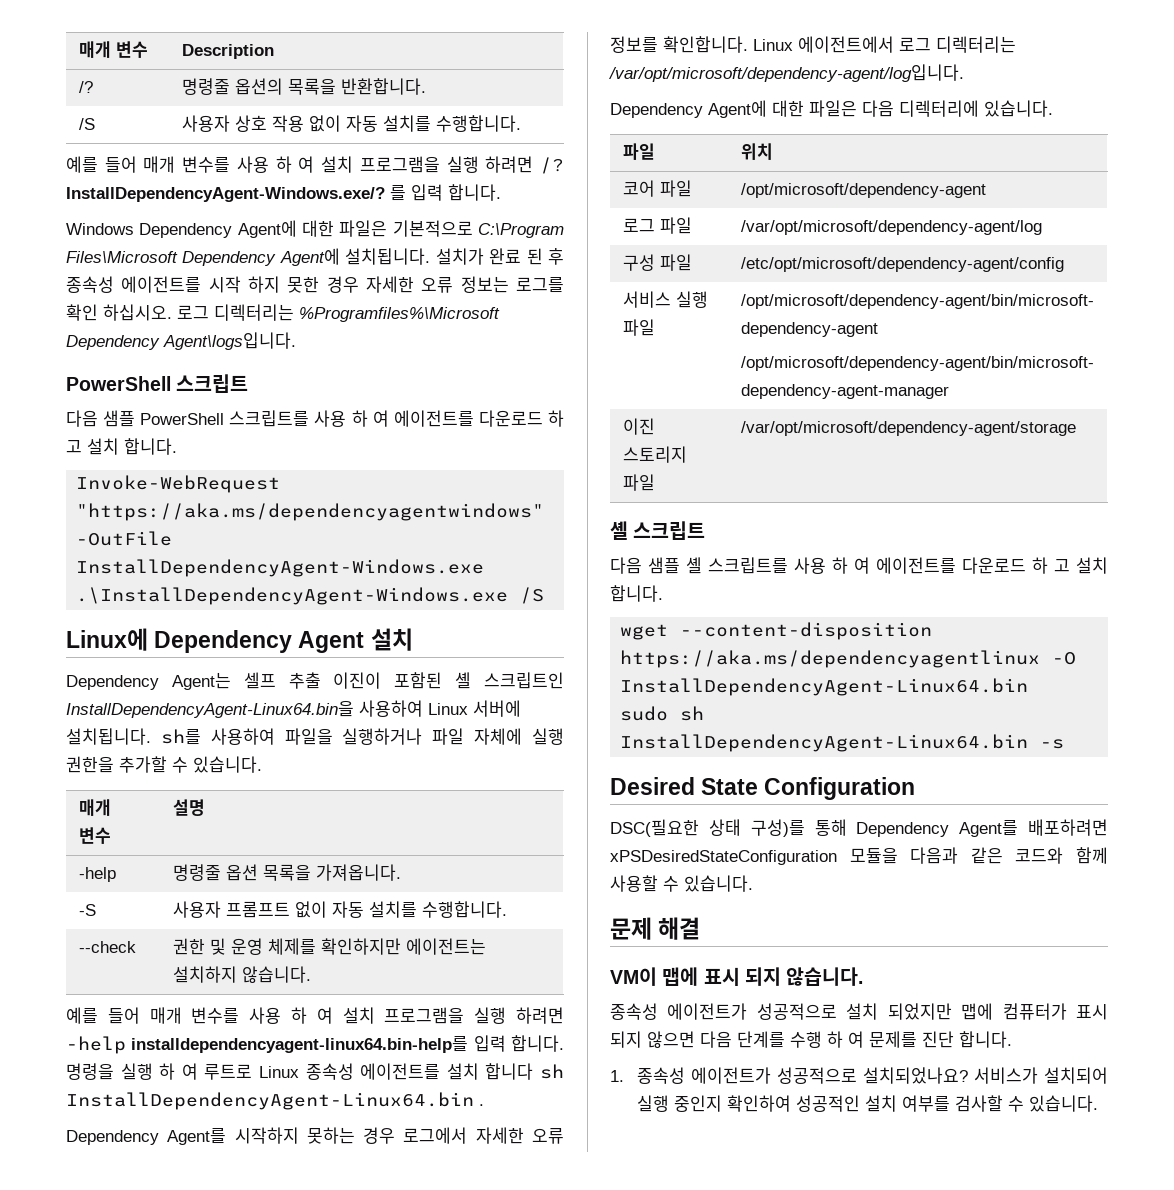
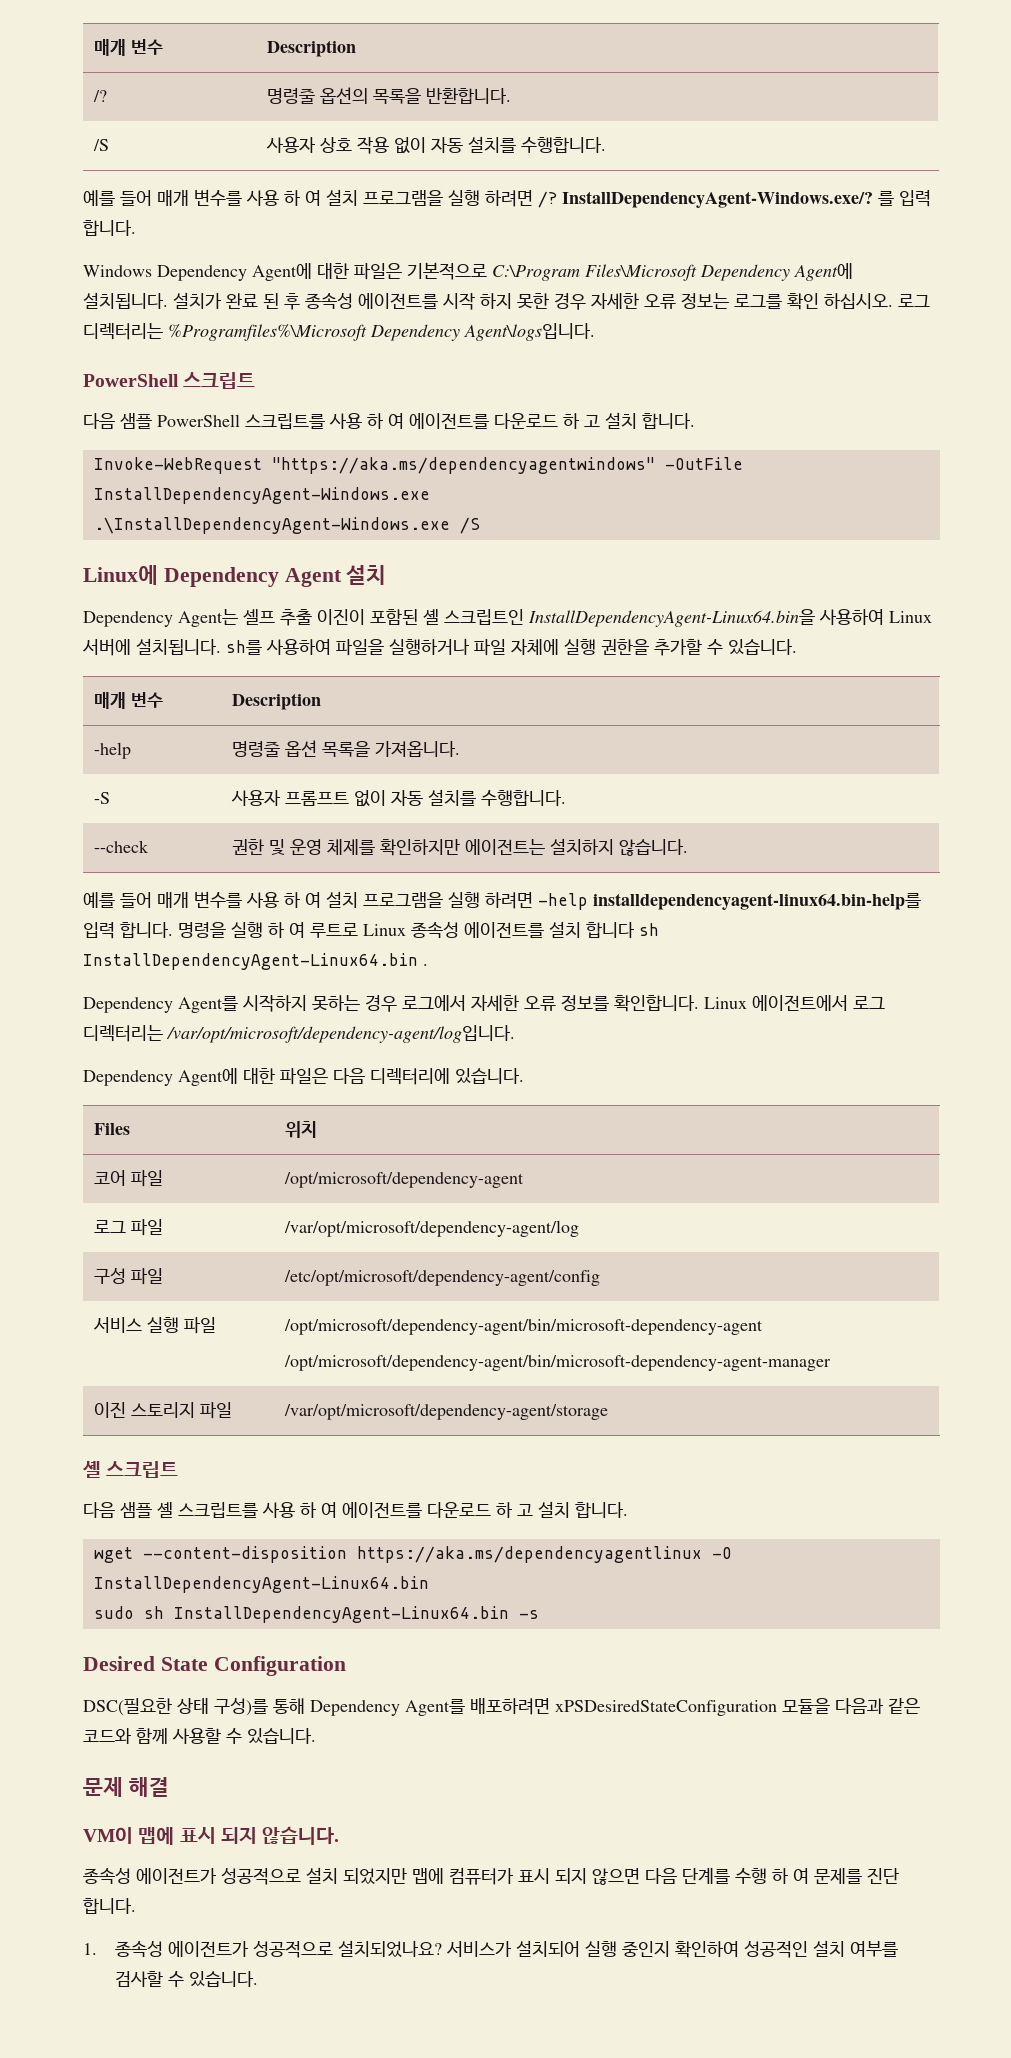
  Dependency Agent는 셀프 추출 이진이 포함된 셸 스크립트인 InstallDependencyAgent-Linux64.bin을 사용하여 Linux 서버에 설치됩니다. sh를 사용하여 파일을 실행하거나 파일 자체에 실행 권한을 추가할 수 있습니다.
- 매개 변수 | 설명
+ 매개 변수 | Description
- 파일 | 위치
+ Files | 위치

